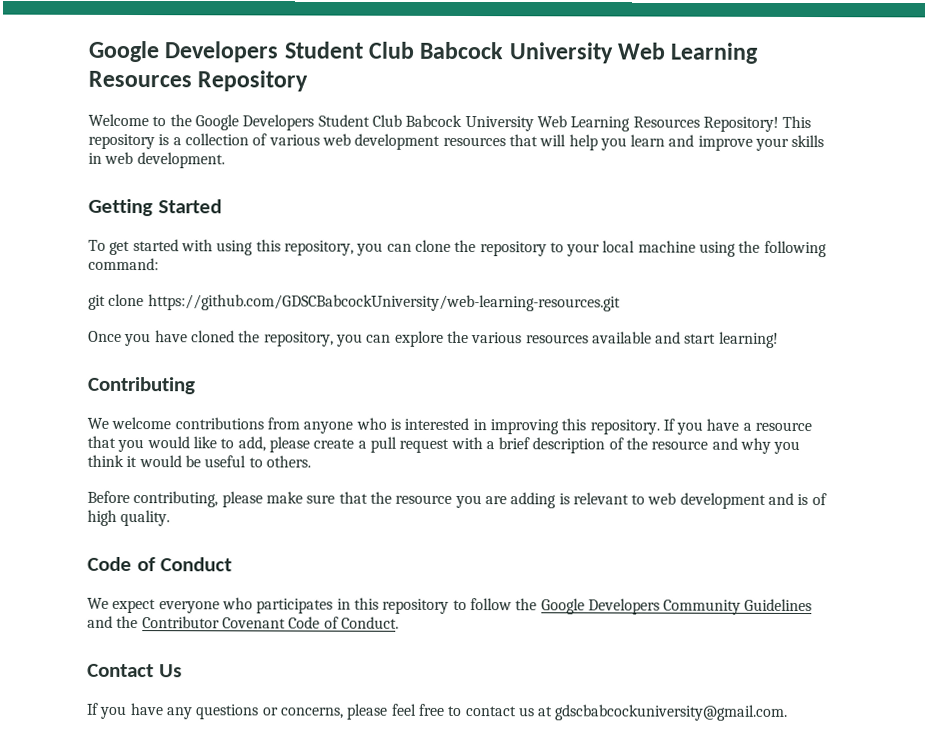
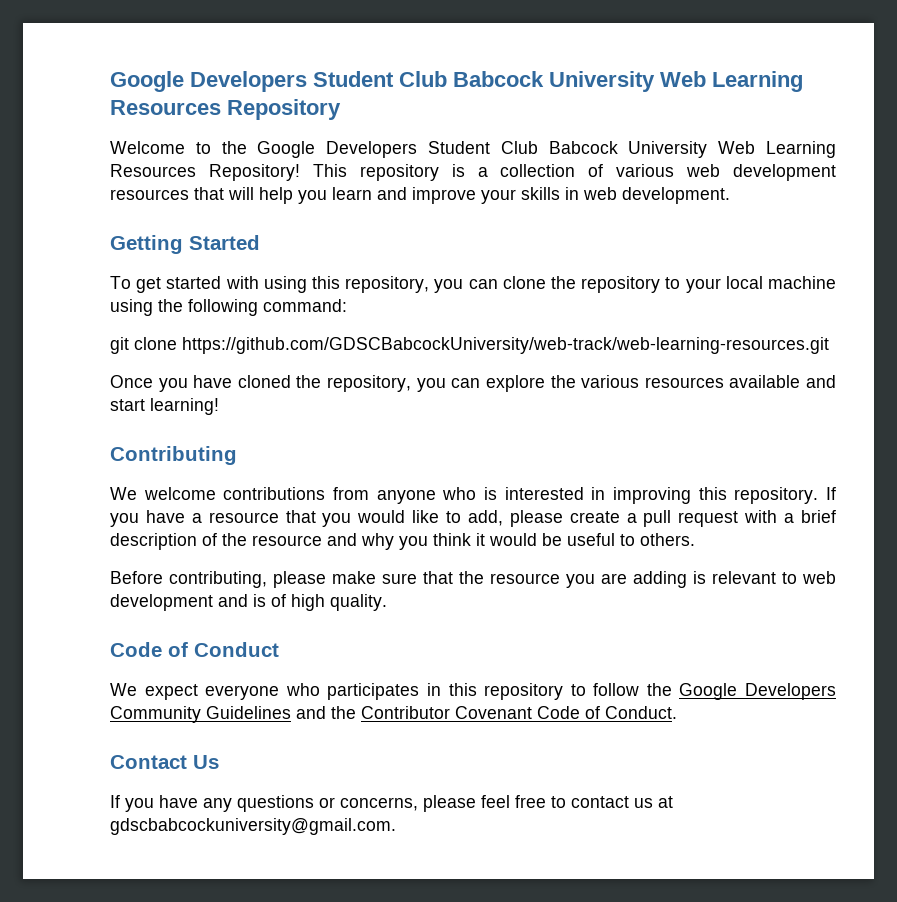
- git clone https://github.com/GDSCBabcockUniversity/web-learning-resources.git
+ git clone https://github.com/GDSCBabcockUniversity/web-track/web-learning-resources.git

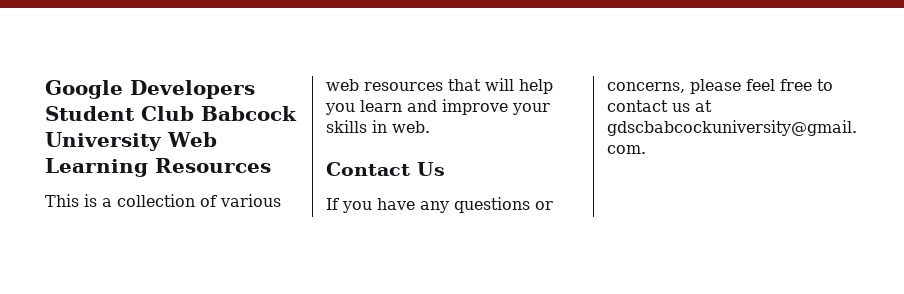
- Google Developers Student Club Babcock University Web Learning Resources Repository
- Welcome to the Google Developers Student Club Babcock University Web Learning Resources Repository! This repository is a collection of various web development resources that will help you learn and improve your skills in web development.
- Getting Started
- To get started with using this repository, you can clone the repository to your local machine using the following command:
- git clone https://github.com/GDSCBabcockUniversity/web-track/web-learning-resources.git
- Once you have cloned the repository, you can explore the various resources available and start learning!
- Contributing
- We welcome contributions from anyone who is interested in improving this repository. If you have a resource that you would like to add, please create a pull request with a brief description of the resource and why you think it would be useful to others.
- Before contributing, please make sure that the resource you are adding is relevant to web development and is of high quality.
- Code of Conduct
- We expect everyone who participates in this repository to follow the Google Developers Community Guidelines and the Contributor Covenant Code of Conduct.
+ Google Developers Student Club Babcock University Web Learning Resources
+ This is a collection of various web resources that will help you learn and improve your skills in web.

